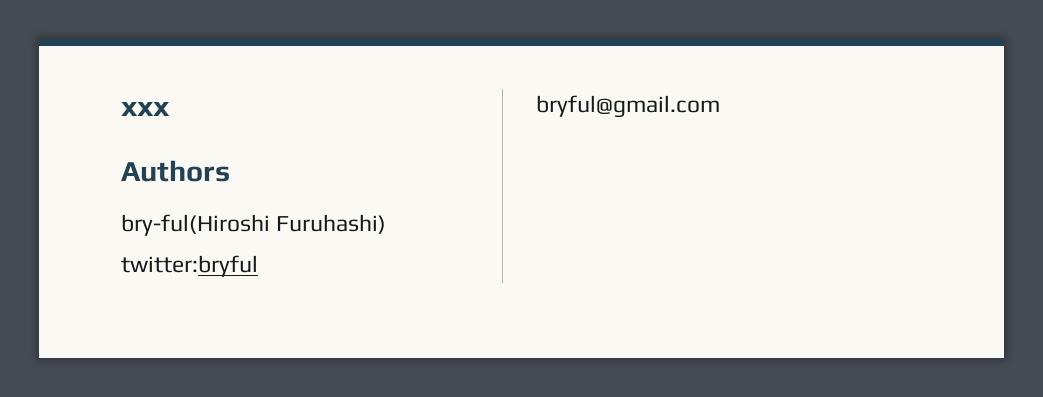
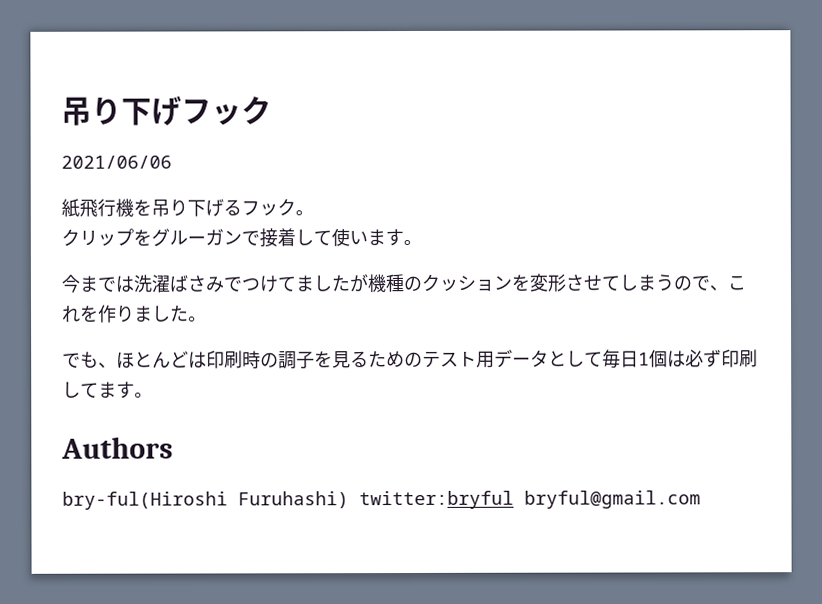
- xxx
+ 吊り下げフック
+ 2021/06/06
+ 紙飛行機を吊り下げるフック。
+ クリップをグルーガンで接着して使います。
+ 今までは洗濯ばさみでつけてましたが機種のクッションを変形させてしまうので、これを作りました。
+ でも、ほとんどは印刷時の調子を見るためのテスト用データとして毎日1個は必ず印刷してます。
- bry-ful(Hiroshi Furuhashi)
- twitter:bryful
- bryful@gmail.com
+ bry-ful(Hiroshi Furuhashi) twitter:bryful bryful@gmail.com

